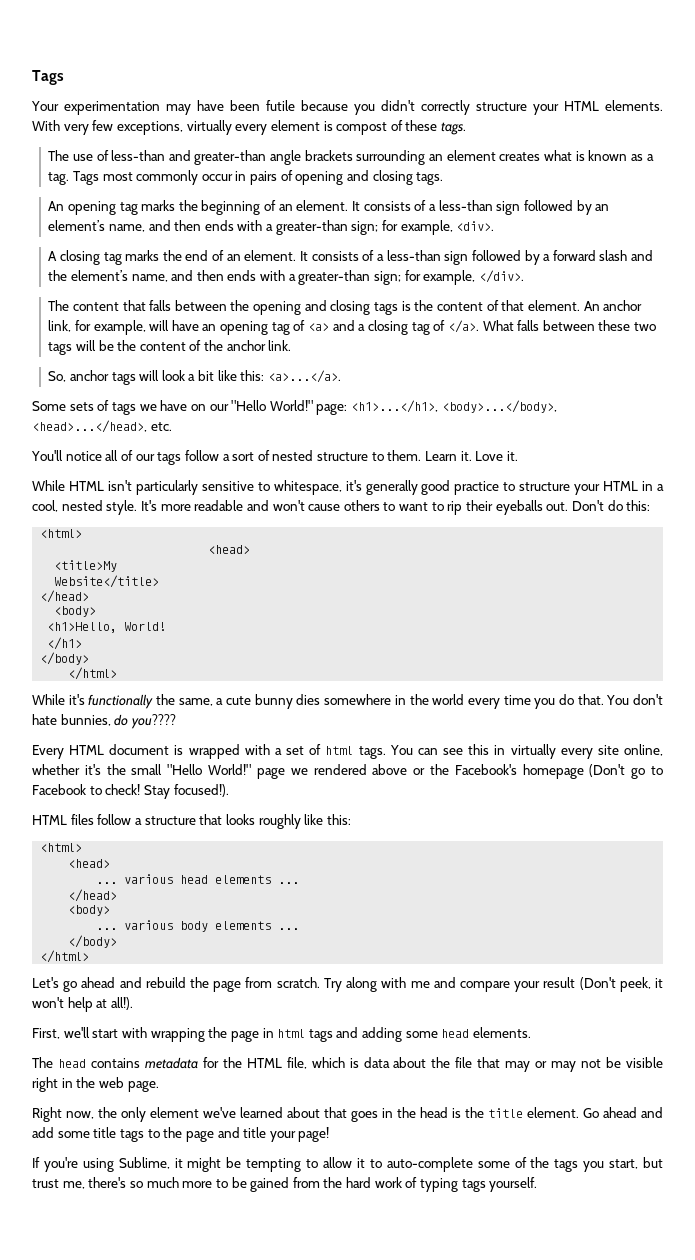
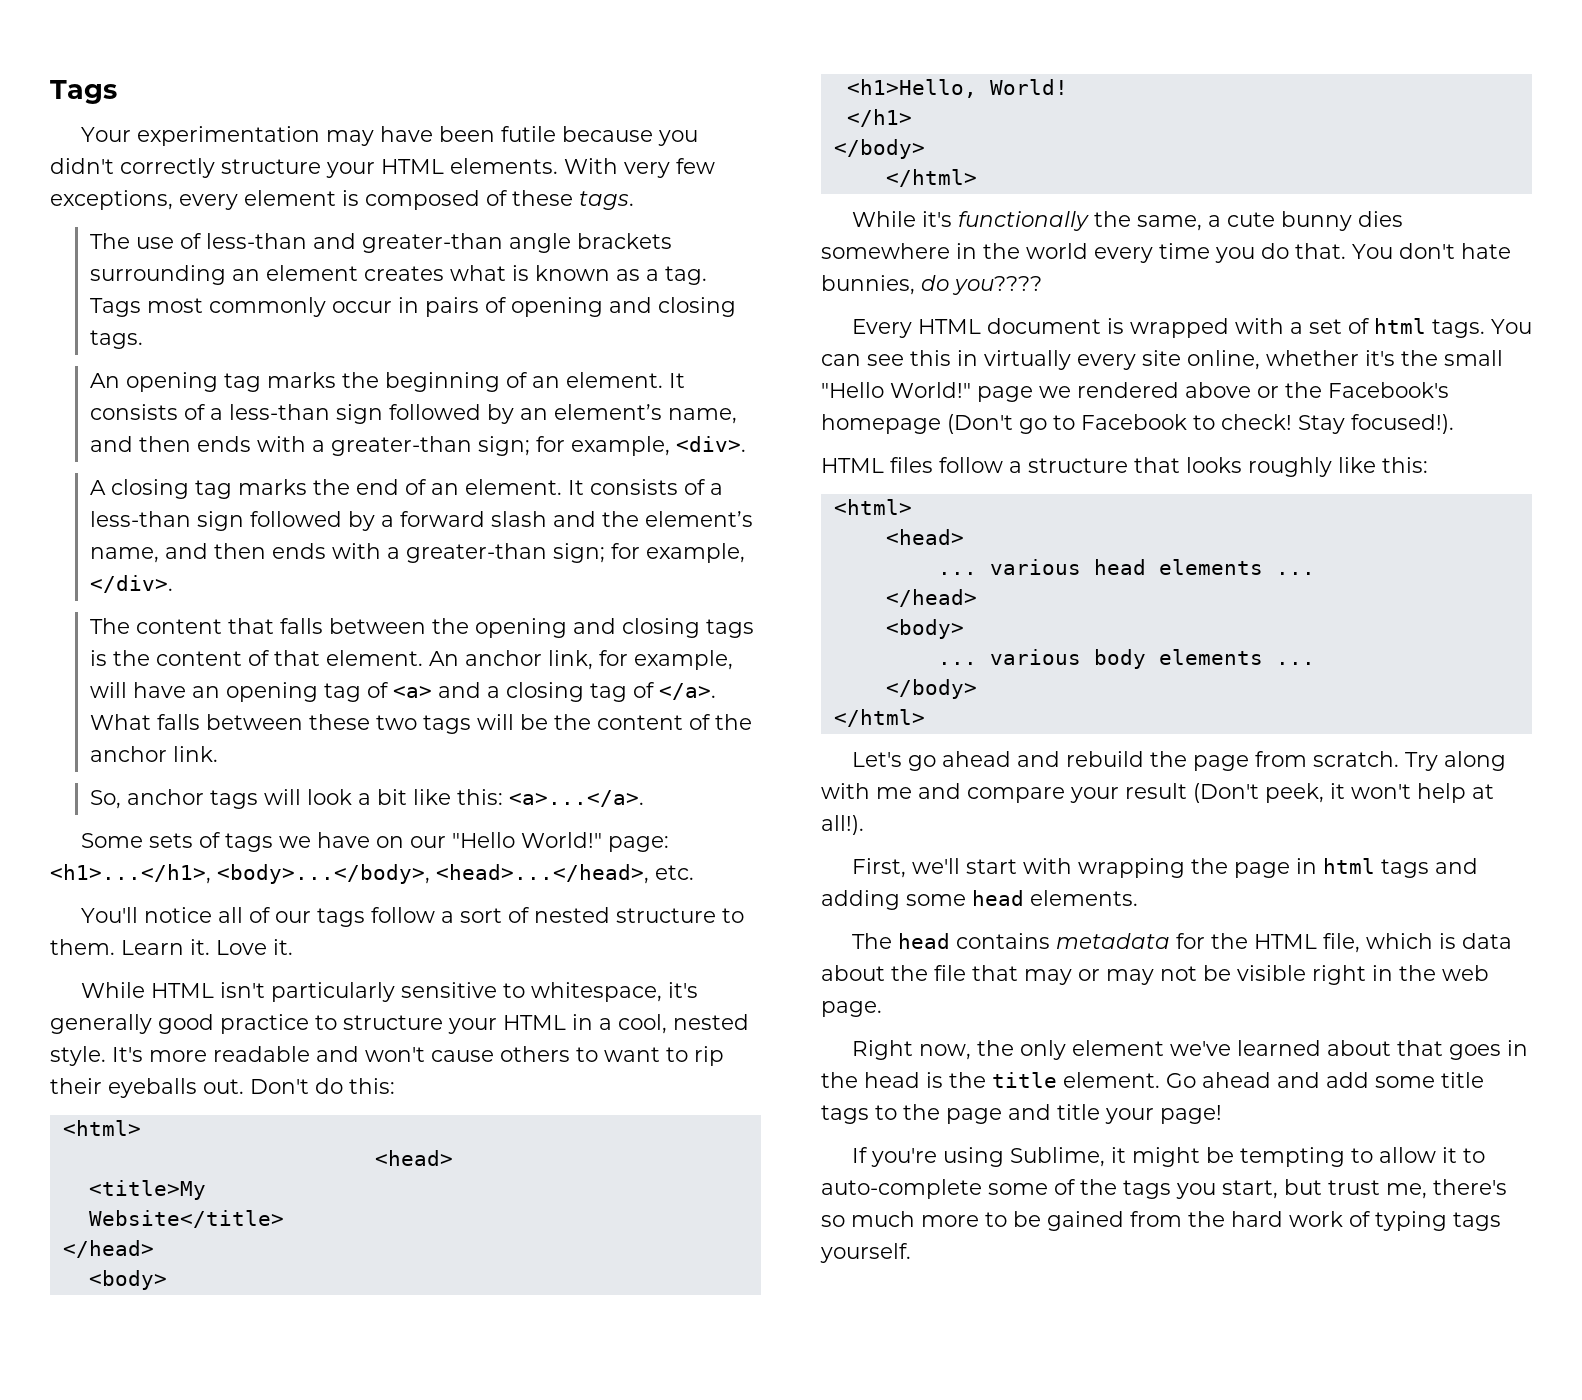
- With very few exceptions, virtually every element is compost of these tags.
+ With very few exceptions, every element is composed of these tags.

